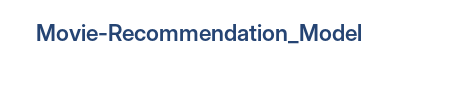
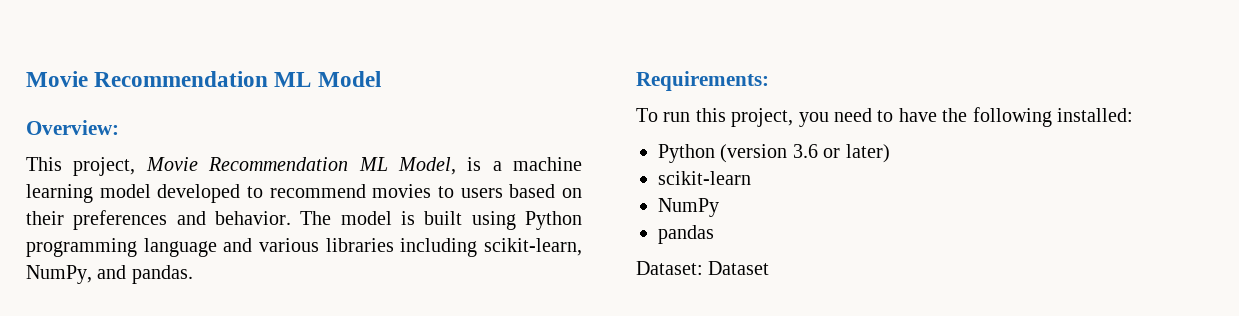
- Movie-Recommendation_Model
+ Movie Recommendation ML Model
+ Overview:
+ This project, Movie Recommendation ML Model, is a machine learning model developed to recommend movies to users based on their preferences and behavior. The model is built using Python programming language and various libraries including scikit-learn, NumPy, and pandas.
+ Requirements:
+ To run this project, you need to have the following installed:
+ Python (version 3.6 or later)
+ scikit-learn
+ NumPy
+ pandas
+ Dataset: Dataset

